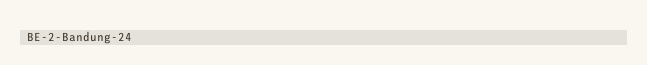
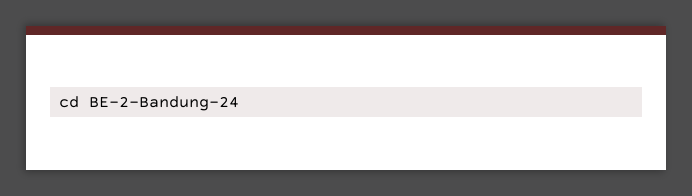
- BE-2-Bandung-24
+ cd BE-2-Bandung-24

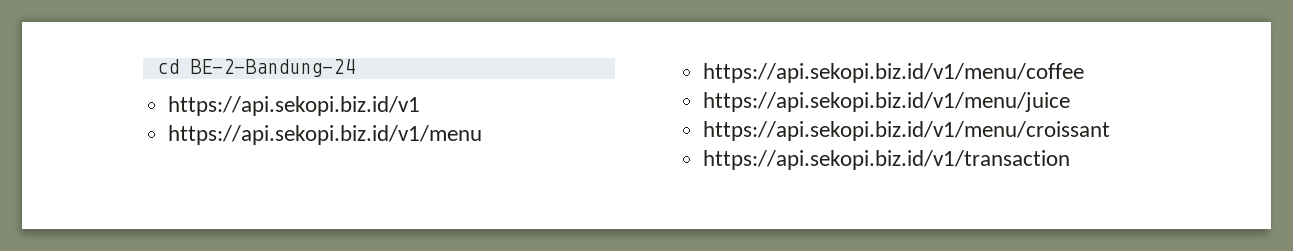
+ https://api.sekopi.biz.id/v1
+ https://api.sekopi.biz.id/v1/menu
+ https://api.sekopi.biz.id/v1/menu/coffee
+ https://api.sekopi.biz.id/v1/menu/juice
+ https://api.sekopi.biz.id/v1/menu/croissant
+ https://api.sekopi.biz.id/v1/transaction

